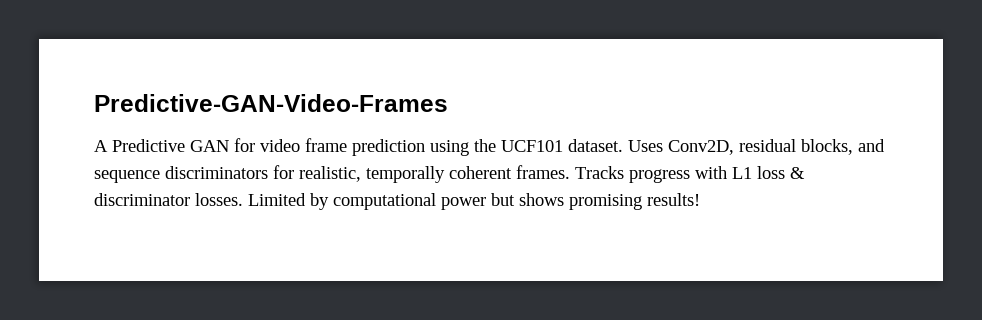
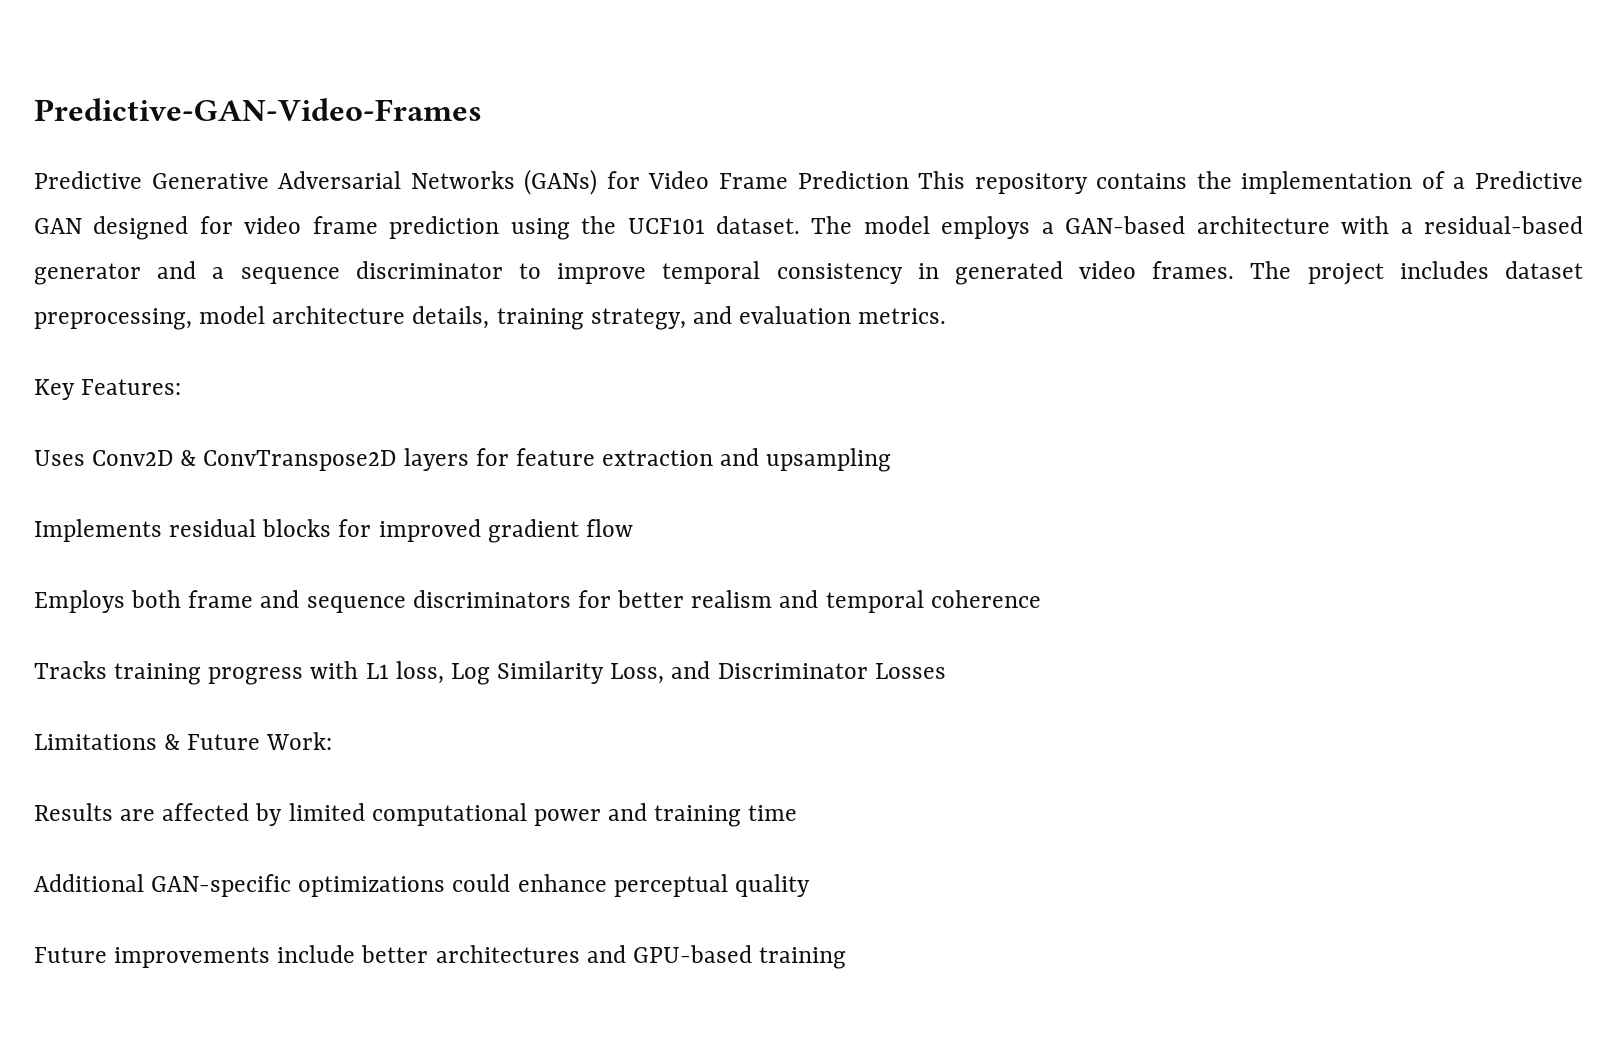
- A Predictive GAN for video frame prediction using the UCF101 dataset.
+ Predictive Generative Adversarial Networks (GANs) for Video Frame Prediction This repository contains the implementation of a Predictive GAN designed for video frame prediction using the UCF101 dataset.
- Uses Conv2D, residual blocks, and sequence discriminators for realistic, temporally coherent frames. Tracks progress with L1 loss & discriminator losses. Limited by computational power but shows promising results!
+ The model employs a GAN-based architecture with a residual-based generator and a sequence discriminator to improve temporal consistency in generated video frames. The project includes dataset preprocessing, model architecture details, training strategy, and evaluation metrics.
+ Key Features:
+ Uses Conv2D & ConvTranspose2D layers for feature extraction and upsampling
+ Implements residual blocks for improved gradient flow
+ Employs both frame and sequence discriminators for better realism and temporal coherence
+ Tracks training progress with L1 loss, Log Similarity Loss, and Discriminator Losses
+ Limitations & Future Work:
+ Results are affected by limited computational power and training time
+ Additional GAN-specific optimizations could enhance perceptual quality
+ Future improvements include better architectures and GPU-based training

